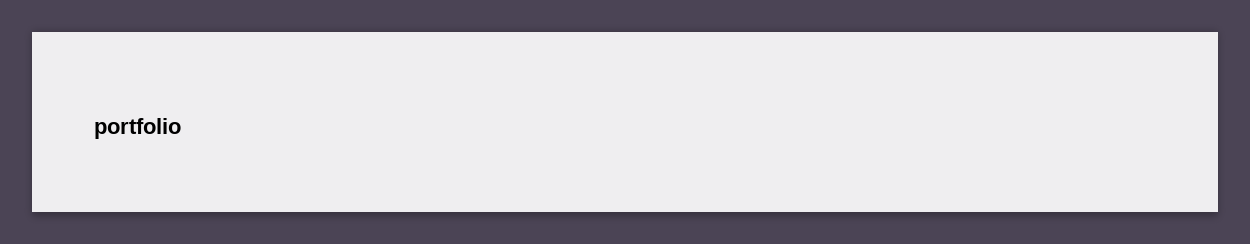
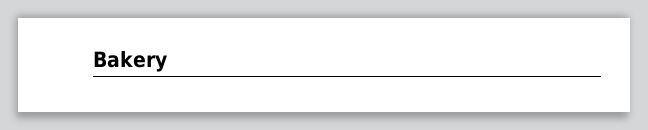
- portfolio
+ Bakery

